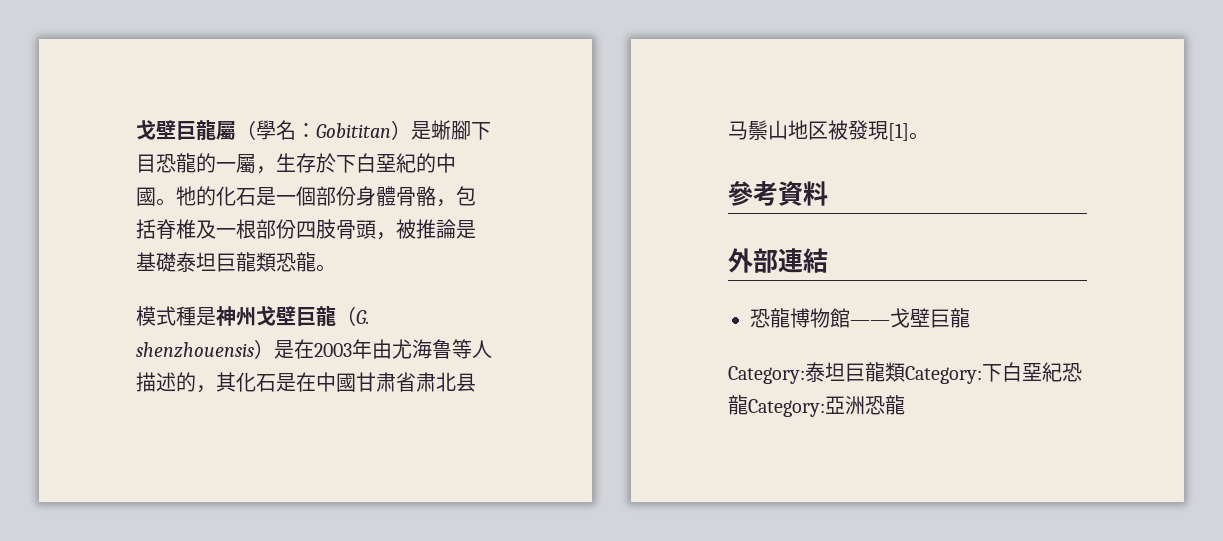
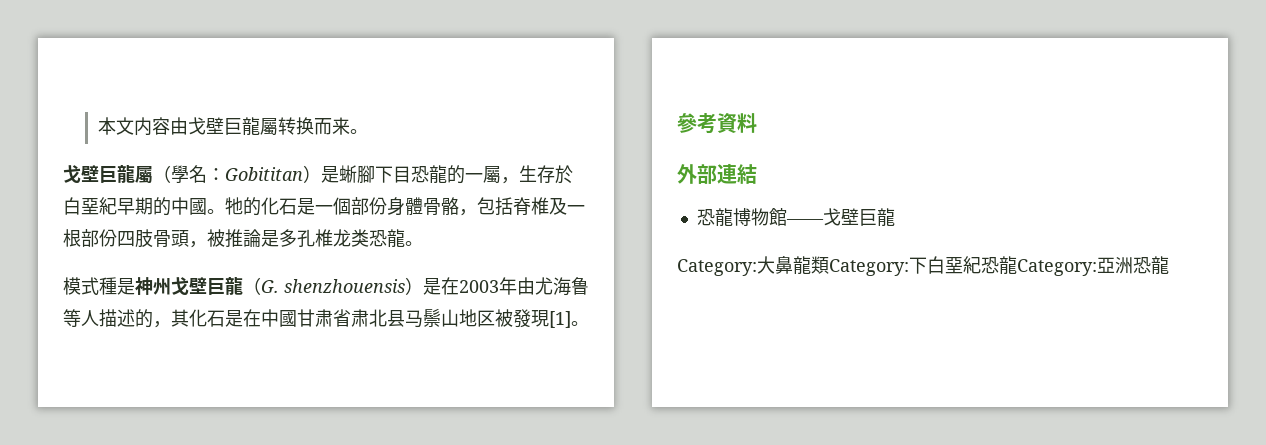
+ 本文内容由戈壁巨龍屬转换而来。
- 戈壁巨龍屬（學名：Gobititan）是蜥腳下目恐龍的一屬，生存於下白堊紀的中國。
+ 戈壁巨龍屬（學名：Gobititan）是蜥腳下目恐龍的一屬，生存於白堊紀早期的中國。
- 牠的化石是一個部份身體骨骼，包括脊椎及一根部份四肢骨頭，被推論是基礎泰坦巨龍類恐龍。
+ 牠的化石是一個部份身體骨骼，包括脊椎及一根部份四肢骨頭，被推論是多孔椎龙类恐龍。
- Category:泰坦巨龍類Category:下白堊紀恐龍Category:亞洲恐龍
+ Category:大鼻龍類Category:下白堊紀恐龍Category:亞洲恐龍

